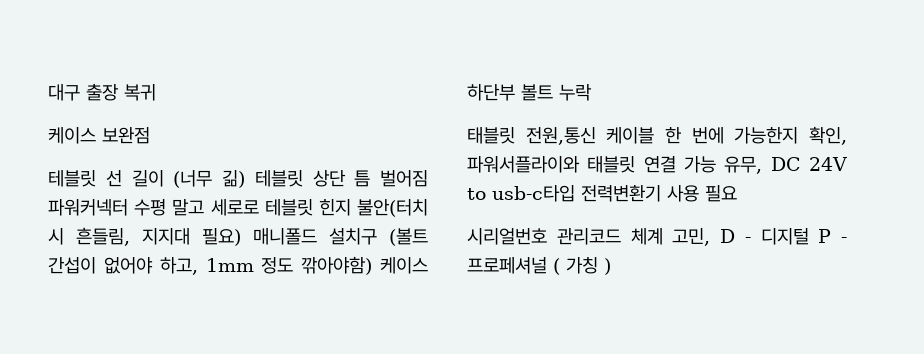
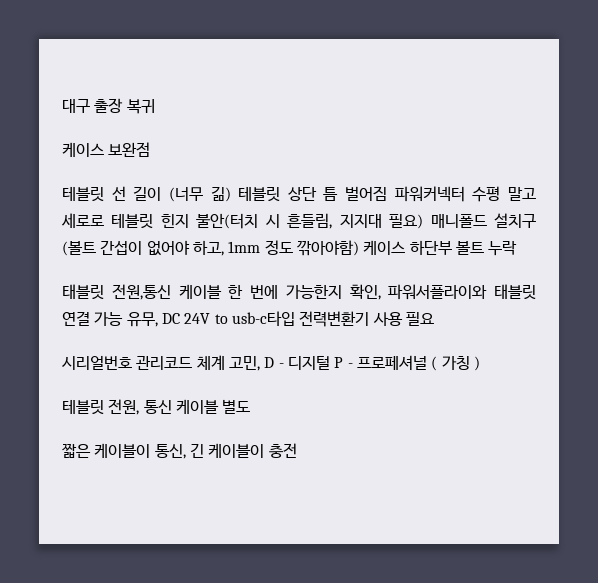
+ 테블릿 전원, 통신 케이블 별도
+ 짧은 케이블이 통신, 긴 케이블이 충전

